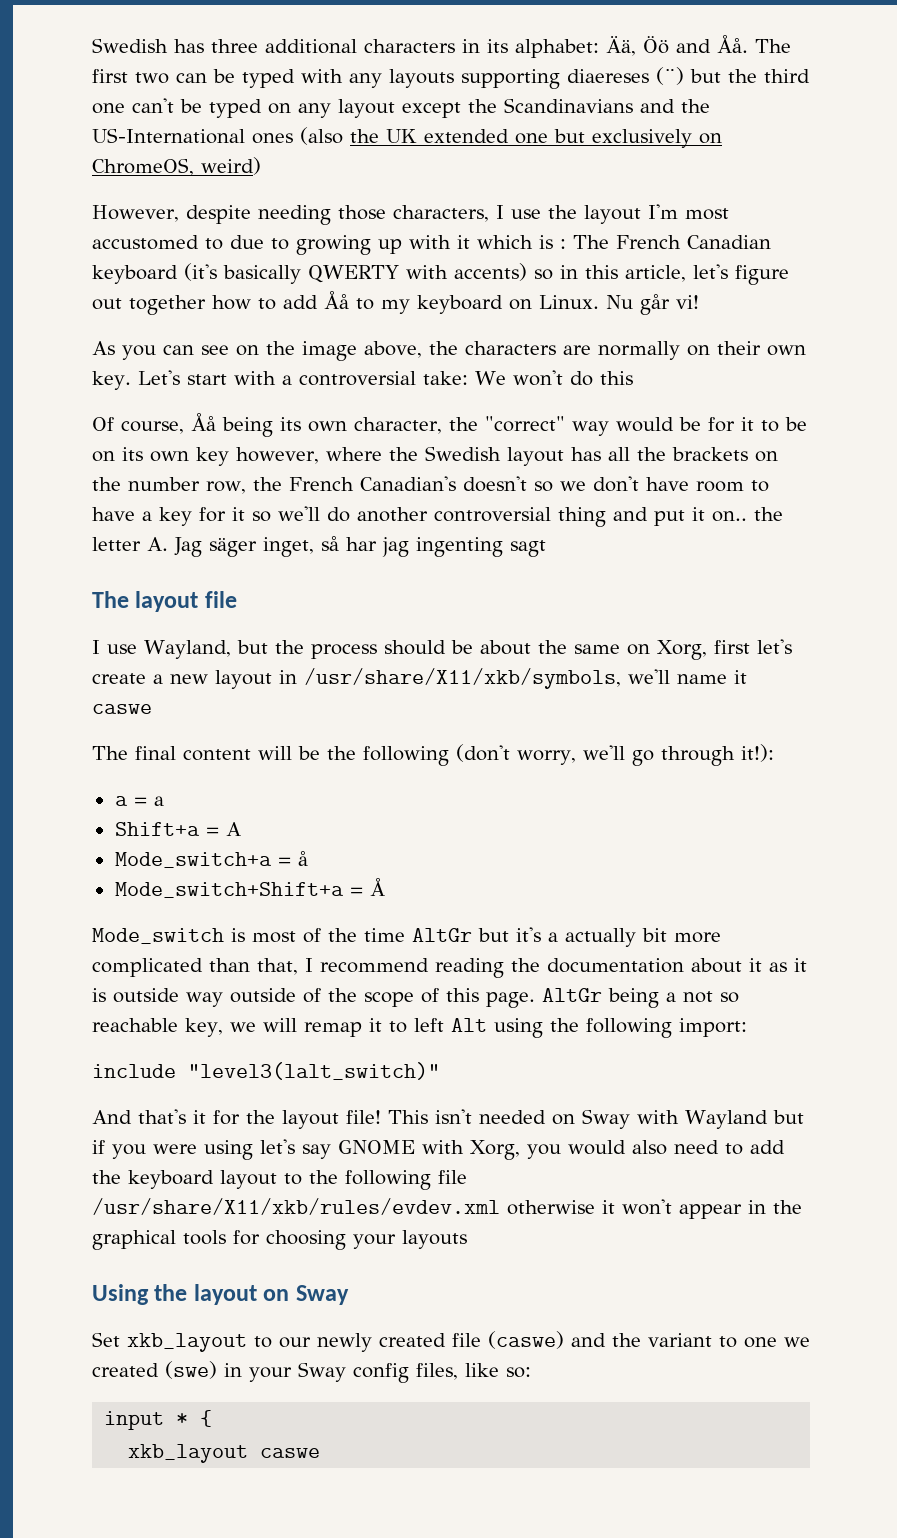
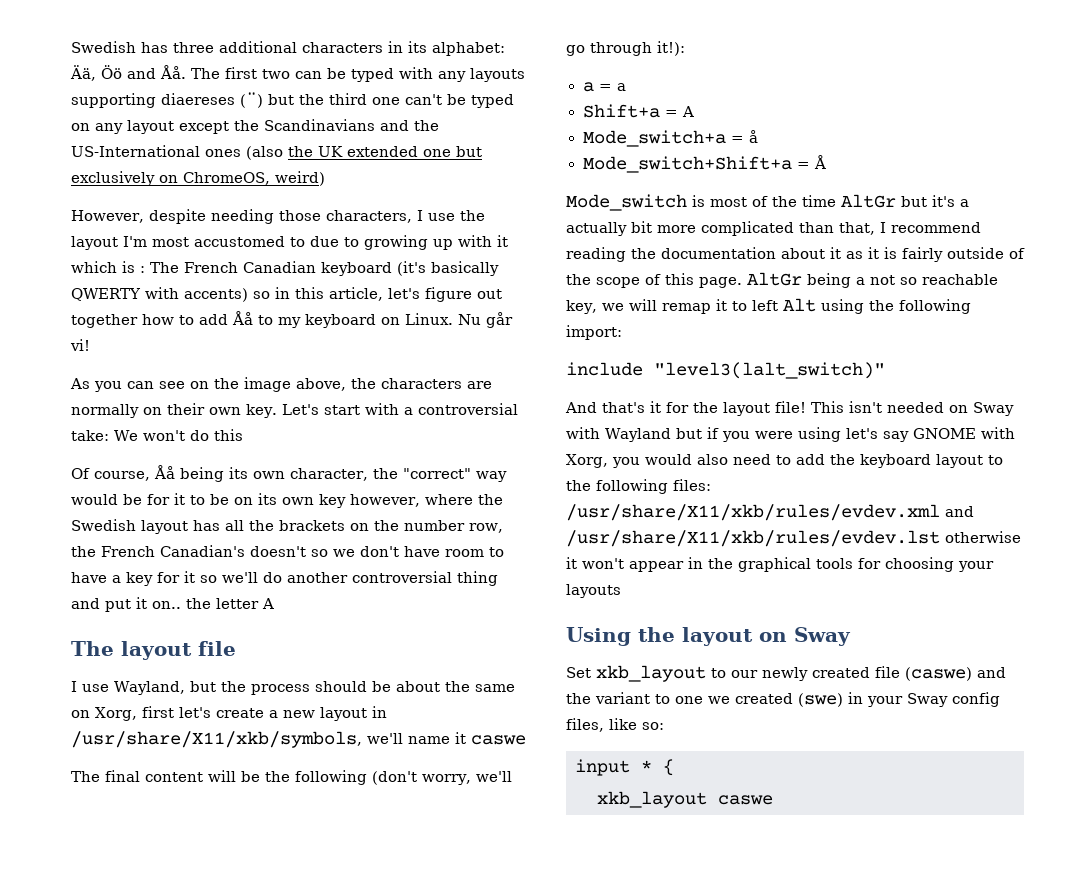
- Of course, Åå being its own character, the "correct" way would be for it to be on its own key however, where the Swedish layout has all the brackets on the number row, the French Canadian's doesn't so we don't have room to have a key for it so we'll do another controversial thing and put it on.. the letter A. Jag säger inget, så har jag ingenting sagt
+ Of course, Åå being its own character, the "correct" way would be for it to be on its own key however, where the Swedish layout has all the brackets on the number row, the French Canadian's doesn't so we don't have room to have a key for it so we'll do another controversial thing and put it on.. the letter A
- Mode_switch is most of the time AltGr but it's a actually bit more complicated than that, I recommend reading the documentation about it as it is outside way outside of the scope of this page.
+ Mode_switch is most of the time AltGr but it's a actually bit more complicated than that, I recommend reading the documentation about it as it is fairly outside of the scope of this page.
- This isn't needed on Sway with Wayland but if you were using let's say GNOME with Xorg, you would also need to add the keyboard layout to the following file /usr/share/X11/xkb/rules/evdev.xml otherwise it won't appear in the graphical tools for choosing your layouts
+ This isn't needed on Sway with Wayland but if you were using let's say GNOME with Xorg, you would also need to add the keyboard layout to the following files: /usr/share/X11/xkb/rules/evdev.xml and /usr/share/X11/xkb/rules/evdev.lst otherwise it won't appear in the graphical tools for choosing your layouts

